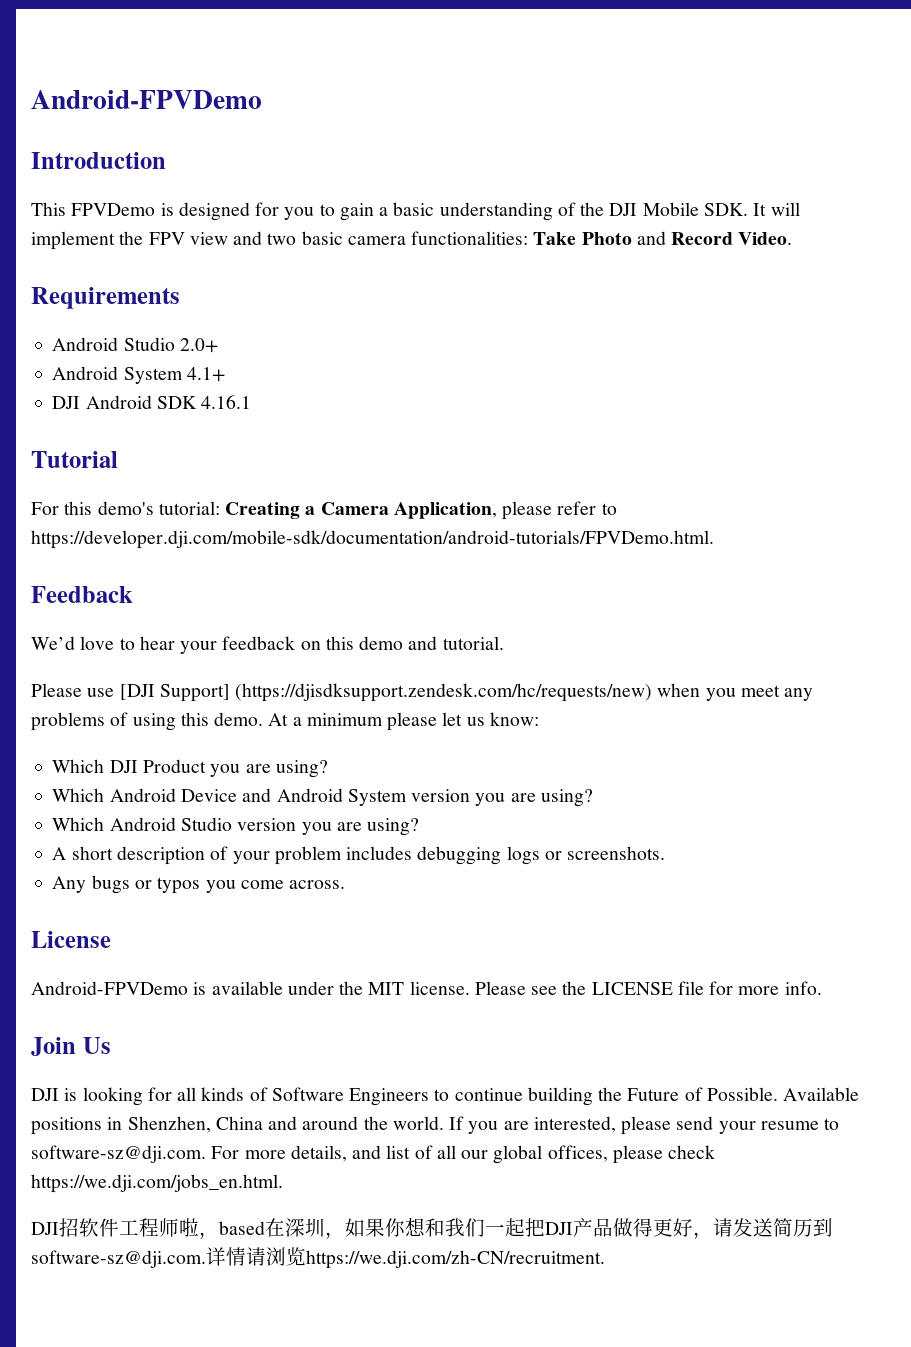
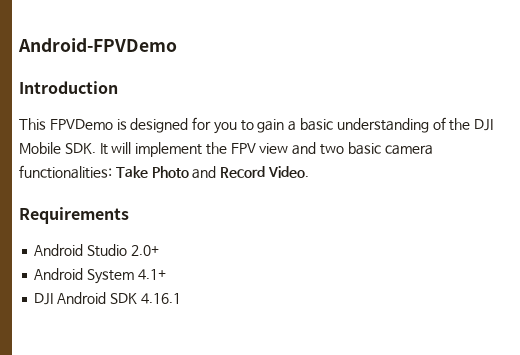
- Tutorial
- For this demo's tutorial: Creating a Camera Application, please refer to https://developer.dji.com/mobile-sdk/documentation/android-tutorials/FPVDemo.html.
- Feedback
- We’d love to hear your feedback on this demo and tutorial.
- Please use [DJI Support] (https://djisdksupport.zendesk.com/hc/requests/new) when you meet any problems of using this demo. At a minimum please let us know:
- Which DJI Product you are using?
- Which Android Device and Android System version you are using?
- Which Android Studio version you are using?
- A short description of your problem includes debugging logs or screenshots.
- Any bugs or typos you come across.
- License
- Android-FPVDemo is available under the MIT license. Please see the LICENSE file for more info.
- Join Us
- DJI is looking for all kinds of Software Engineers to continue building the Future of Possible. Available positions in Shenzhen, China and around the world. If you are interested, please send your resume to software-sz@dji.com. For more details, and list of all our global offices, please check https://we.dji.com/jobs_en.html.
- DJI招软件工程师啦，based在深圳，如果你想和我们一起把DJI产品做得更好，请发送简历到software-sz@dji.com.详情请浏览https://we.dji.com/zh-CN/recruitment.

